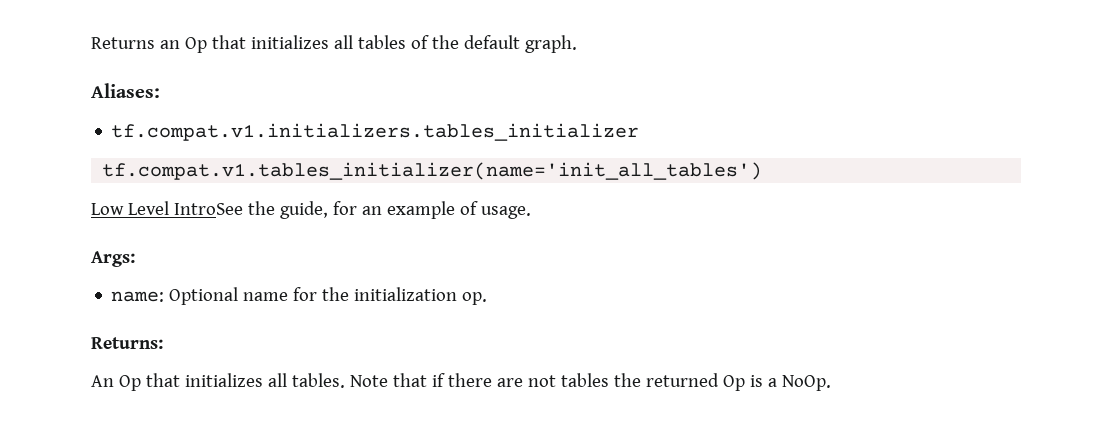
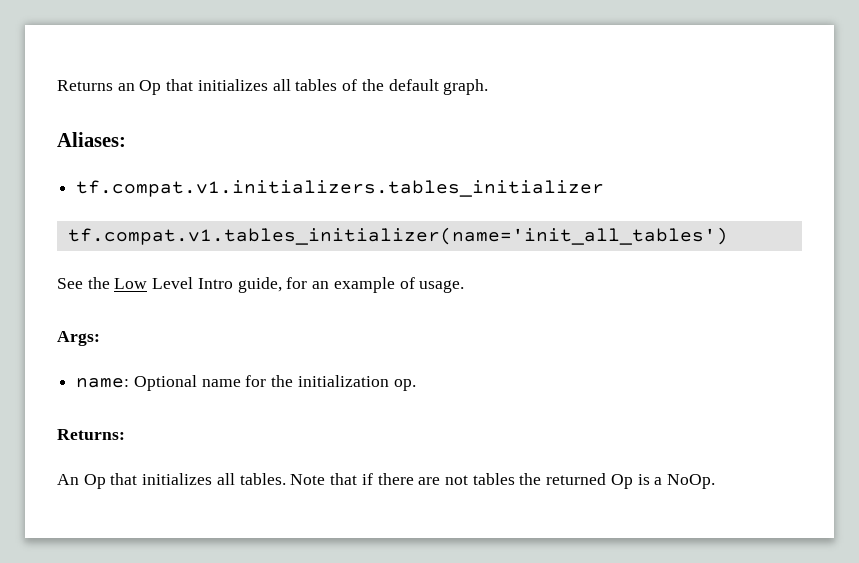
- Low Level IntroSee the guide, for an example of usage.
+ See the Low Level Intro guide, for an example of usage.

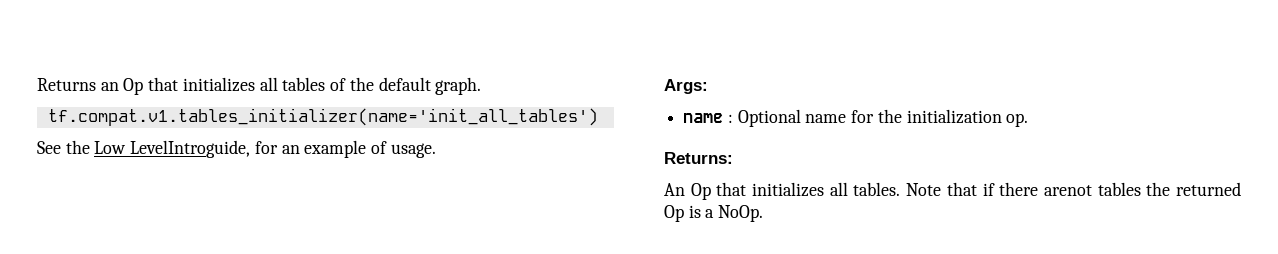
- Aliases:
- tf.compat.v1.initializers.tables_initializer
- See the Low Level Intro guide, for an example of usage.
+ See the Low LevelIntroguide, for an example of usage.
- name: Optional name for the initialization op.
+ name : Optional name for the initialization op.
- Note that if there are not tables the returned Op is a NoOp.
+ Note that if there arenot tables the returned Op is a NoOp.

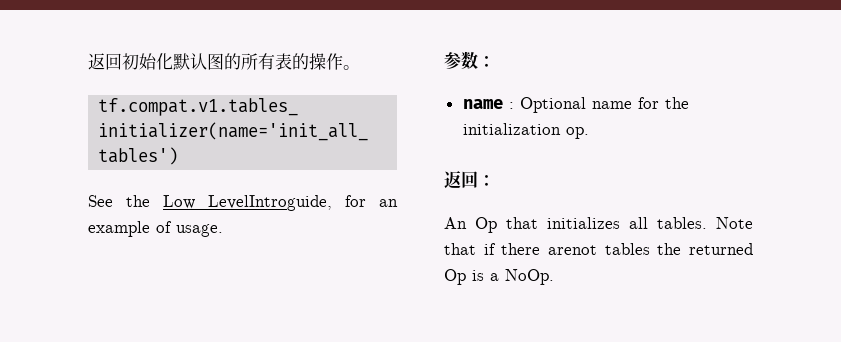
- Returns an Op that initializes all tables of the default graph.
+ 返回初始化默认图的所有表的操作。
- Args:
+ 参数：
- Returns:
+ 返回：

